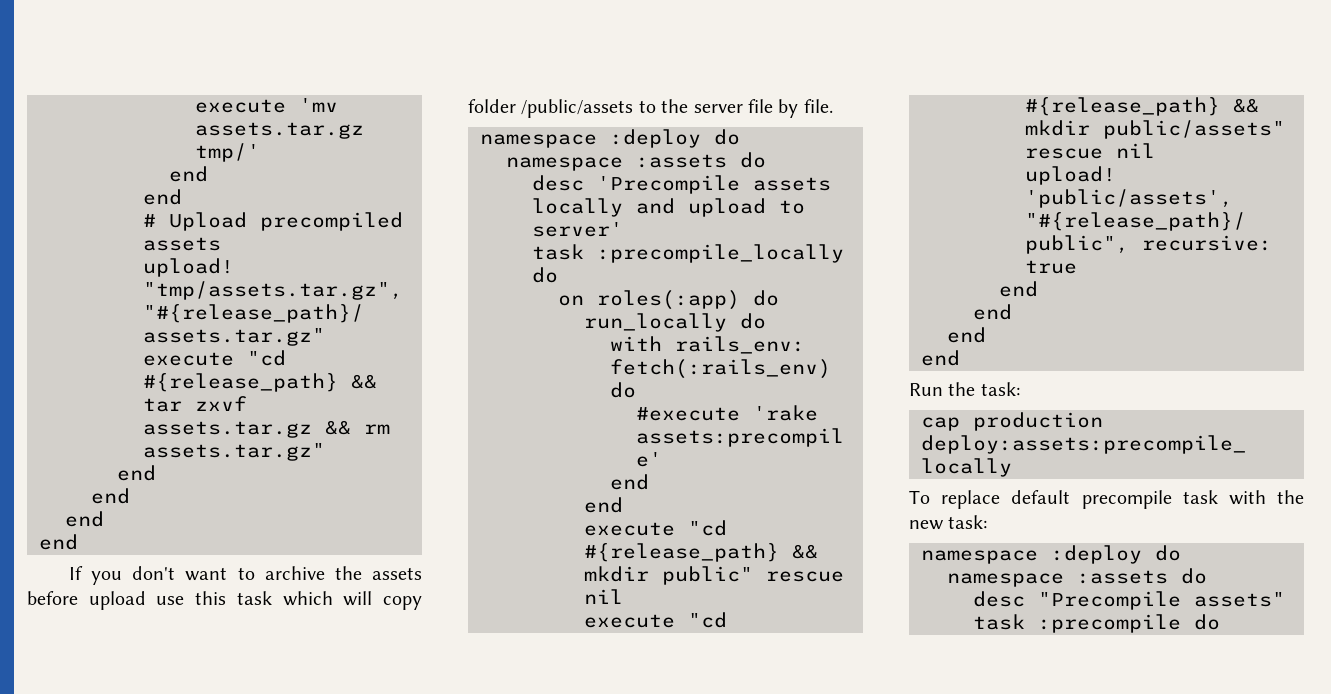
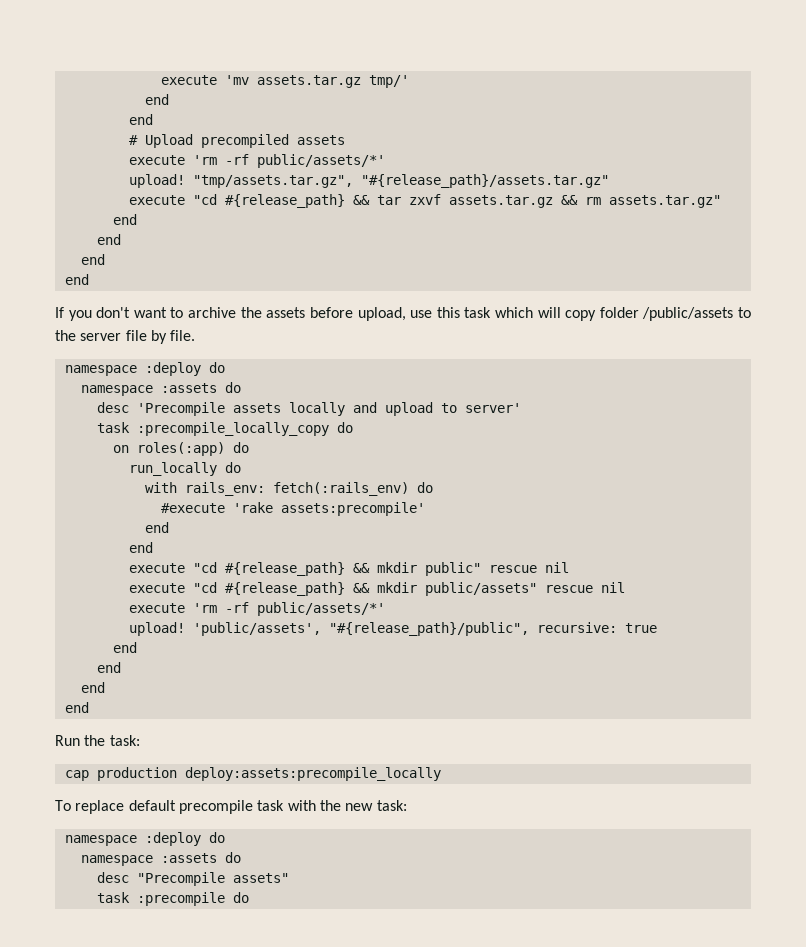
  # Upload precompiled assets
+ execute 'rm -rf public/assets/*'
- If you don't want to archive the assets before upload use this task which will copy folder /public/assets to the server file by file.
+ If you don't want to archive the assets before upload, use this task which will copy folder /public/assets to the server file by file.
- task :precompile_locally do
+ task :precompile_locally_copy do
  execute "cd #{release_path} && mkdir public/assets" rescue nil
+ execute 'rm -rf public/assets/*'

